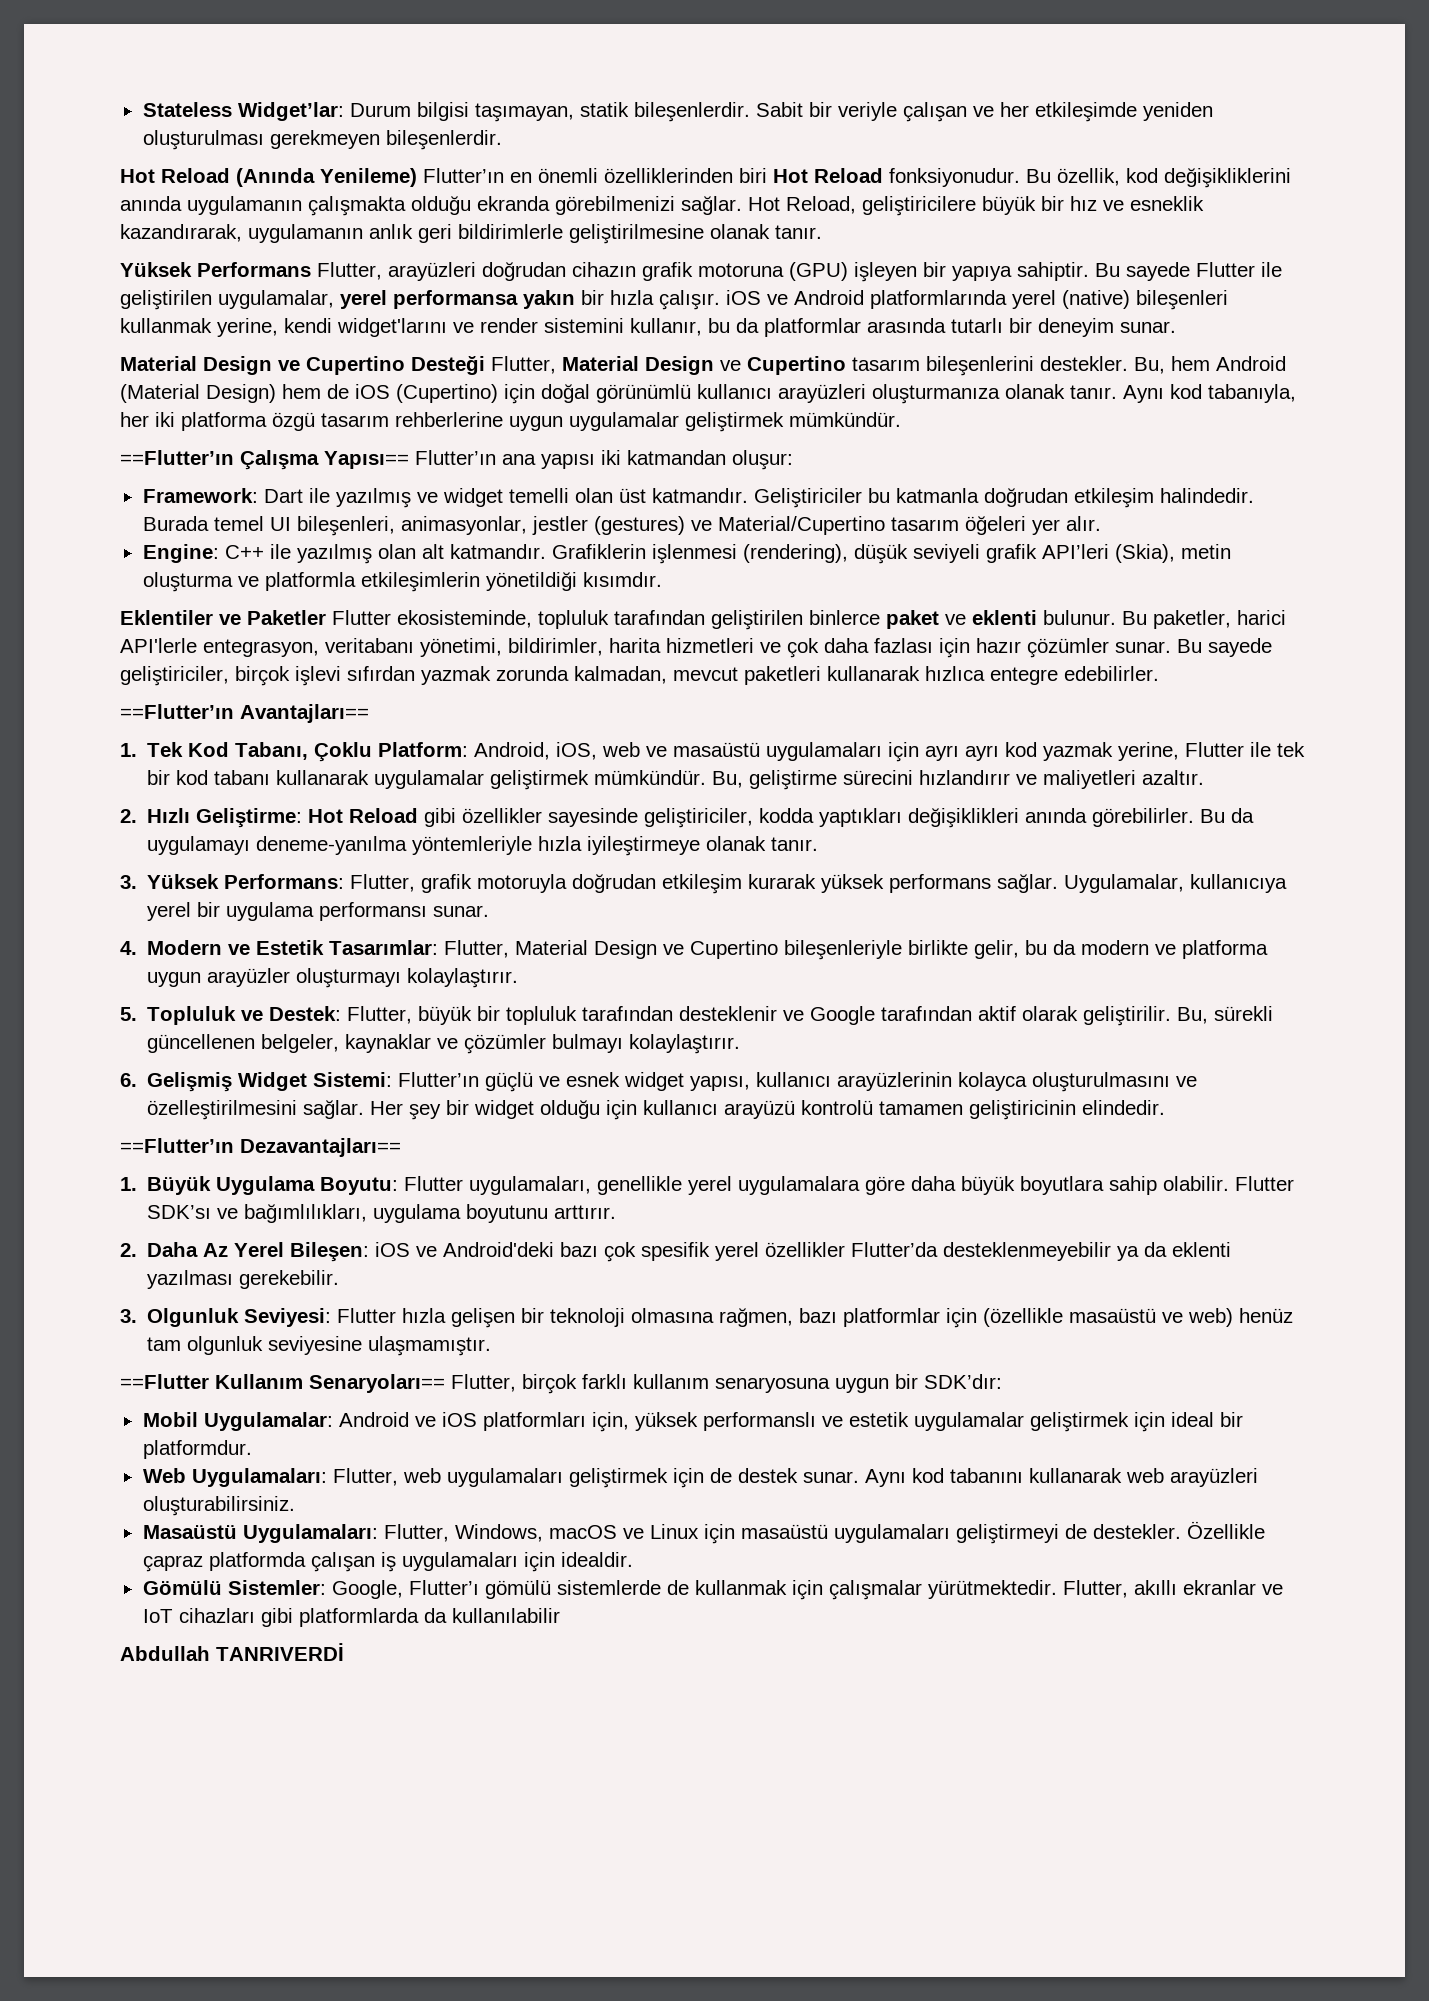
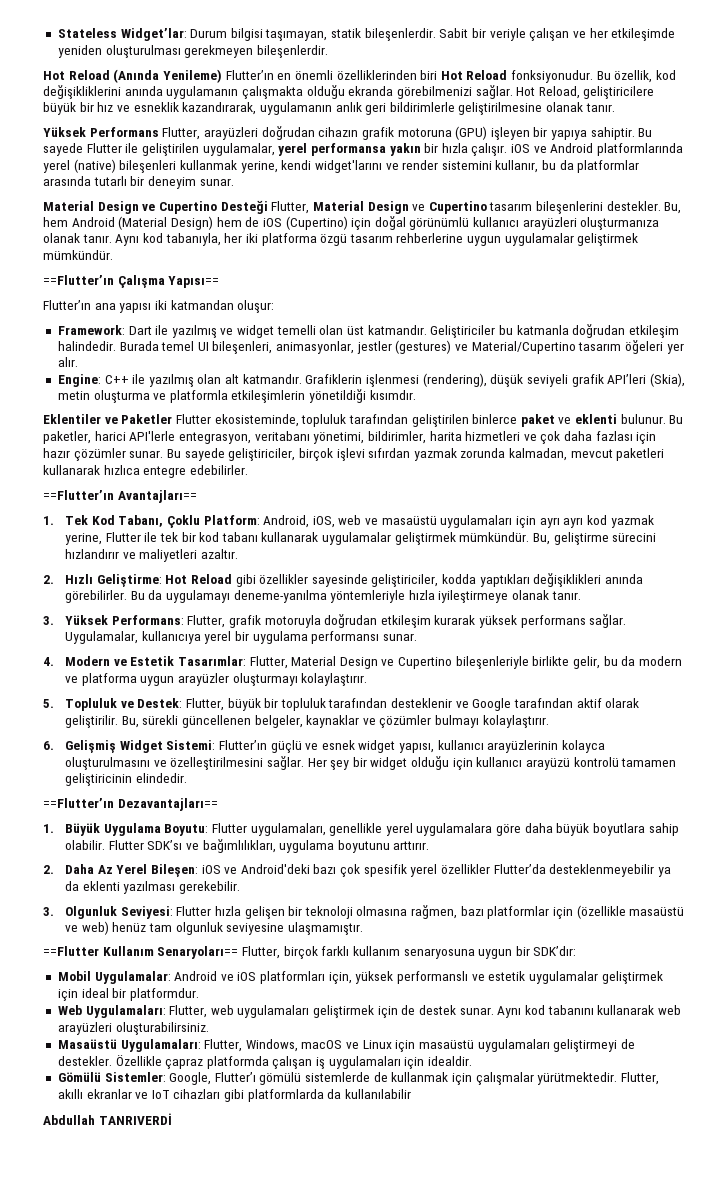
- ==Flutter’ın Çalışma Yapısı== Flutter’ın ana yapısı iki katmandan oluşur:
+ ==Flutter’ın Çalışma Yapısı==
+ Flutter’ın ana yapısı iki katmandan oluşur:

